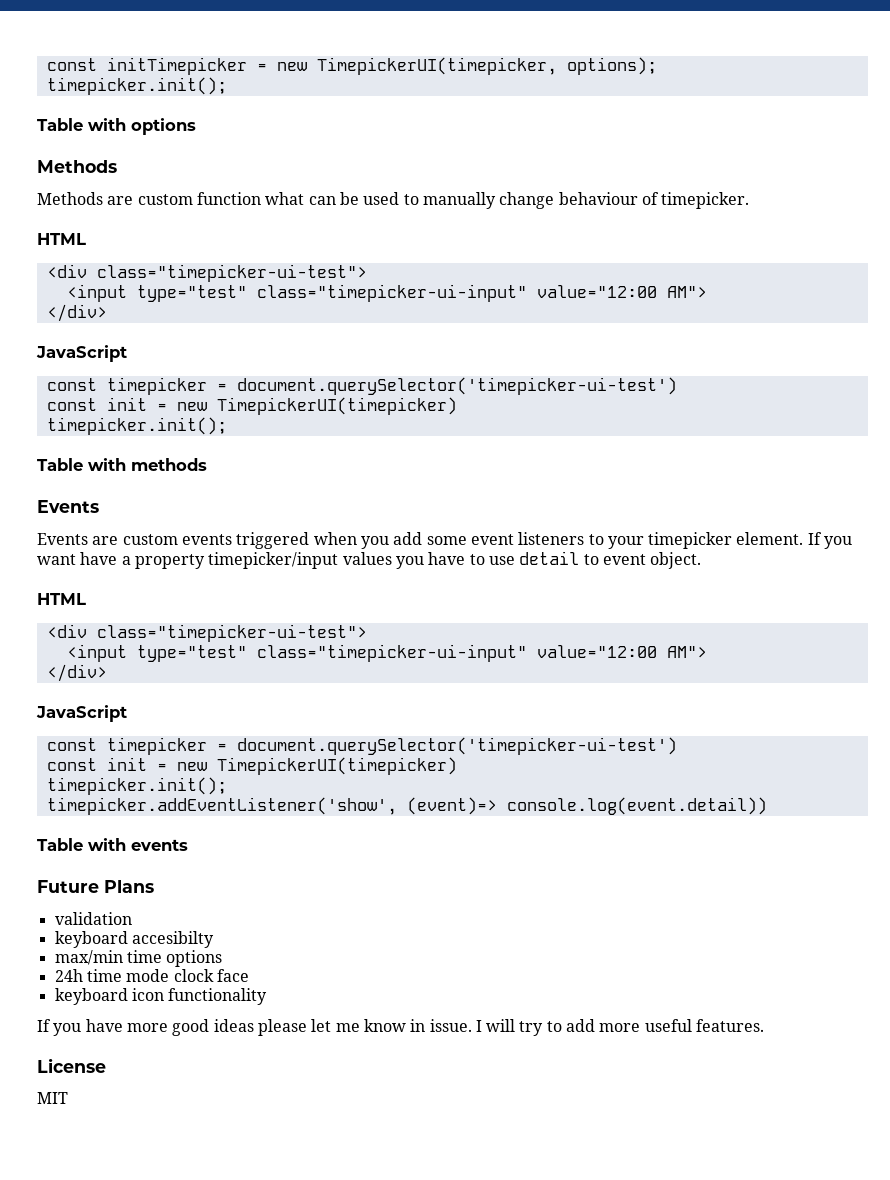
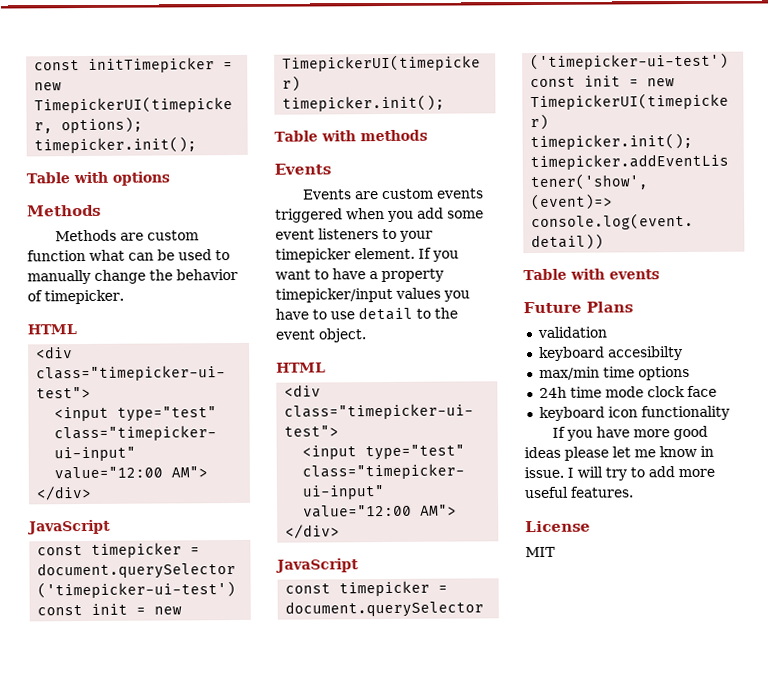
- Methods are custom function what can be used to manually change behaviour of timepicker.
+ Methods are custom function what can be used to manually change the behavior of timepicker.
- If you want have a property timepicker/input values you have to use detail to event object.
+ If you want to have a property timepicker/input values you have to use detail to the event object.

